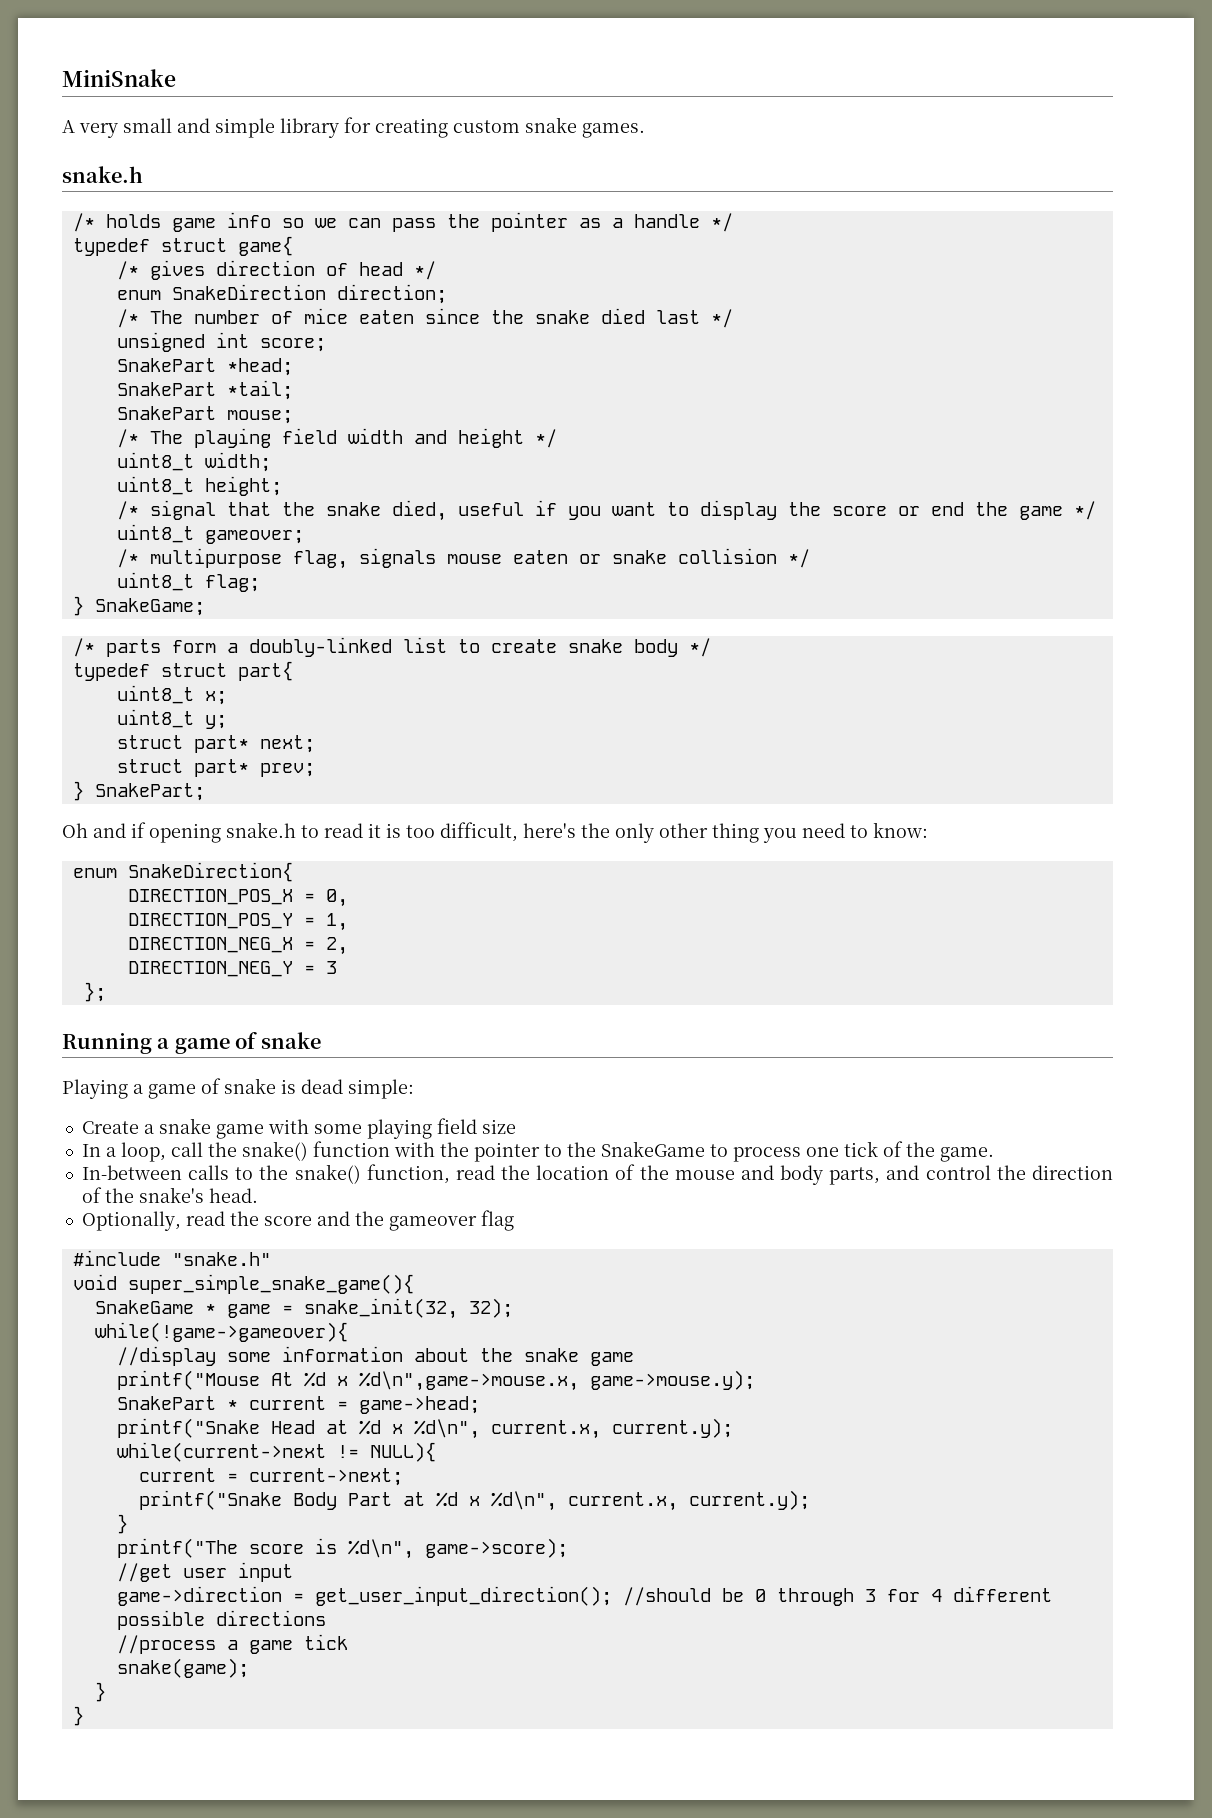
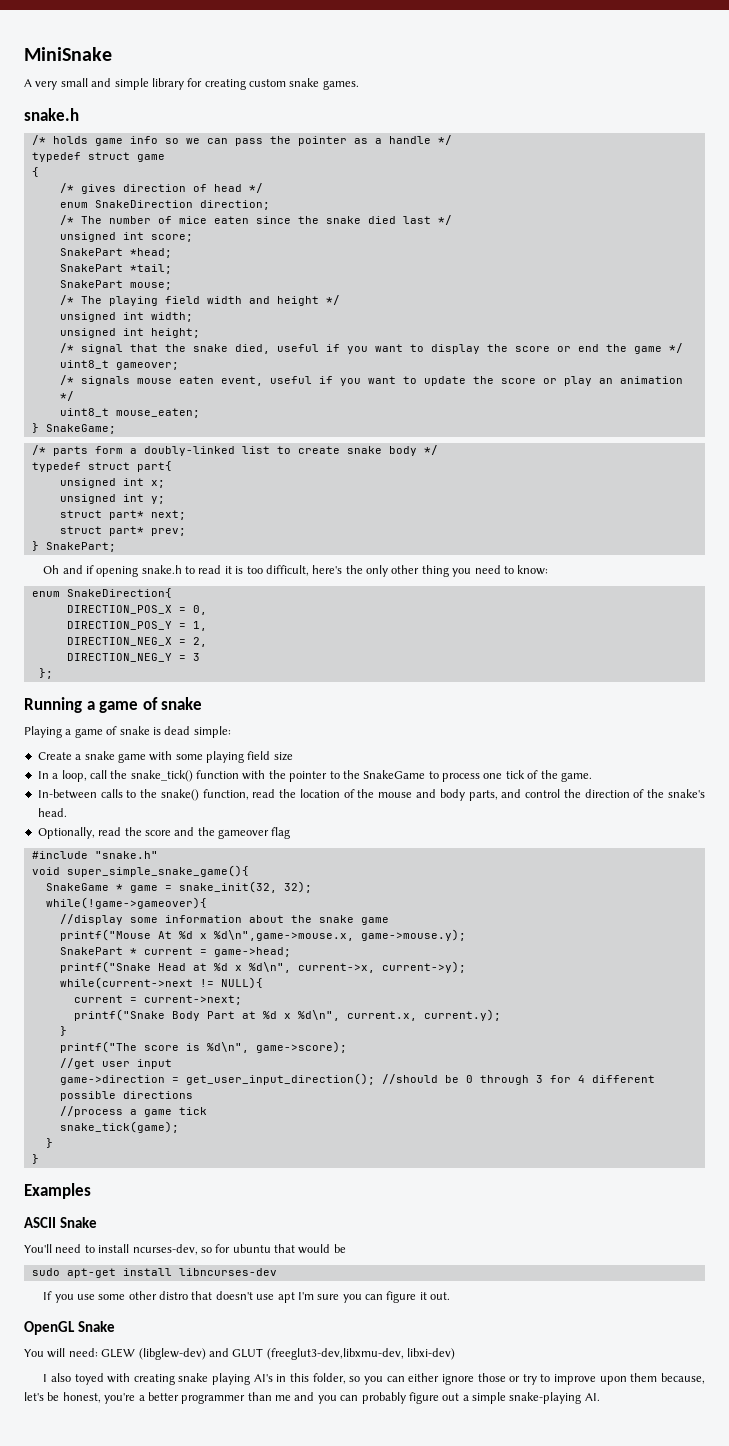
- typedef struct game{
+ typedef struct game
+ {
- uint8_t width;
+ unsigned int width;
- uint8_t height;
+ unsigned int height;
- /* multipurpose flag, signals mouse eaten or snake collision */
- uint8_t flag;
+ /* signals mouse eaten event, useful if you want to update the score or play an animation */
+ uint8_t mouse_eaten;
- uint8_t x;
+ unsigned int x;
- uint8_t y;
+ unsigned int y;
- In a loop, call the snake() function with the pointer to the SnakeGame to process one tick of the game.
+ In a loop, call the snake_tick() function with the pointer to the SnakeGame to process one tick of the game.
- printf("Snake Head at %d x %d\n", current.x, current.y);
+ printf("Snake Head at %d x %d\n", current->x, current->y);
- snake(game);
+ snake_tick(game);
+ Examples
+ ASCII Snake
+ You'll need to install ncurses-dev, so for ubuntu that would be
+ sudo apt-get install libncurses-dev
+ If you use some other distro that doesn't use apt I'm sure you can figure it out.
+ OpenGL Snake
+ You will need: GLEW (libglew-dev) and GLUT (freeglut3-dev,libxmu-dev, libxi-dev)
+ I also toyed with creating snake playing AI's in this folder, so you can either ignore those or try to improve upon them because, let's be honest, you're a better programmer than me and you can probably figure out a simple snake-playing AI.

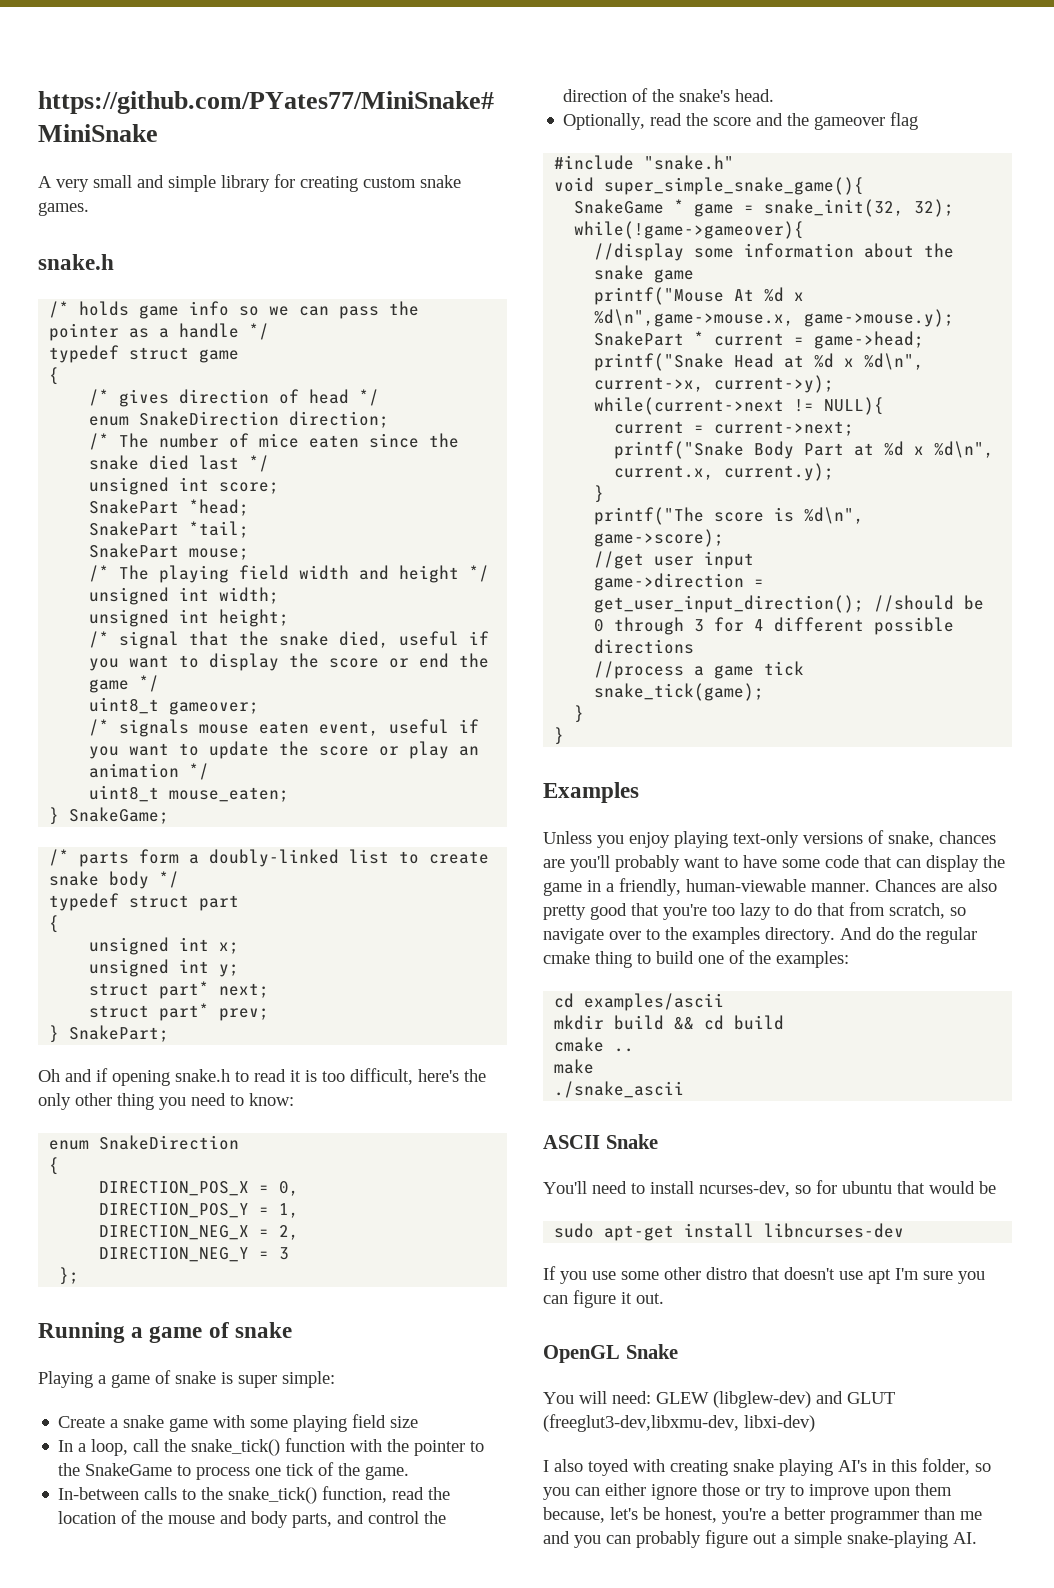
- MiniSnake
+ https://github.com/PYates77/MiniSnake# MiniSnake
- typedef struct part{
+ typedef struct part
+ {
  Oh and if opening snake.h to read it is too difficult, here's the only other thing you need to know:
- enum SnakeDirection{
+ enum SnakeDirection
+ {
- Playing a game of snake is dead simple:
+ Playing a game of snake is super simple:
- In-between calls to the snake() function, read the location of the mouse and body parts, and control the direction of the snake's head.
+ In-between calls to the snake_tick() function, read the location of the mouse and body parts, and control the direction of the snake's head.
+ Unless you enjoy playing text-only versions of snake, chances are you'll probably want to have some code that can display the game in a friendly, human-viewable manner. Chances are also pretty good that you're too lazy to do that from scratch, so navigate over to the examples directory. And do the regular cmake thing to build one of the examples:
+ cd examples/ascii
+ mkdir build && cd build
+ cmake ..
+ make
+ ./snake_ascii

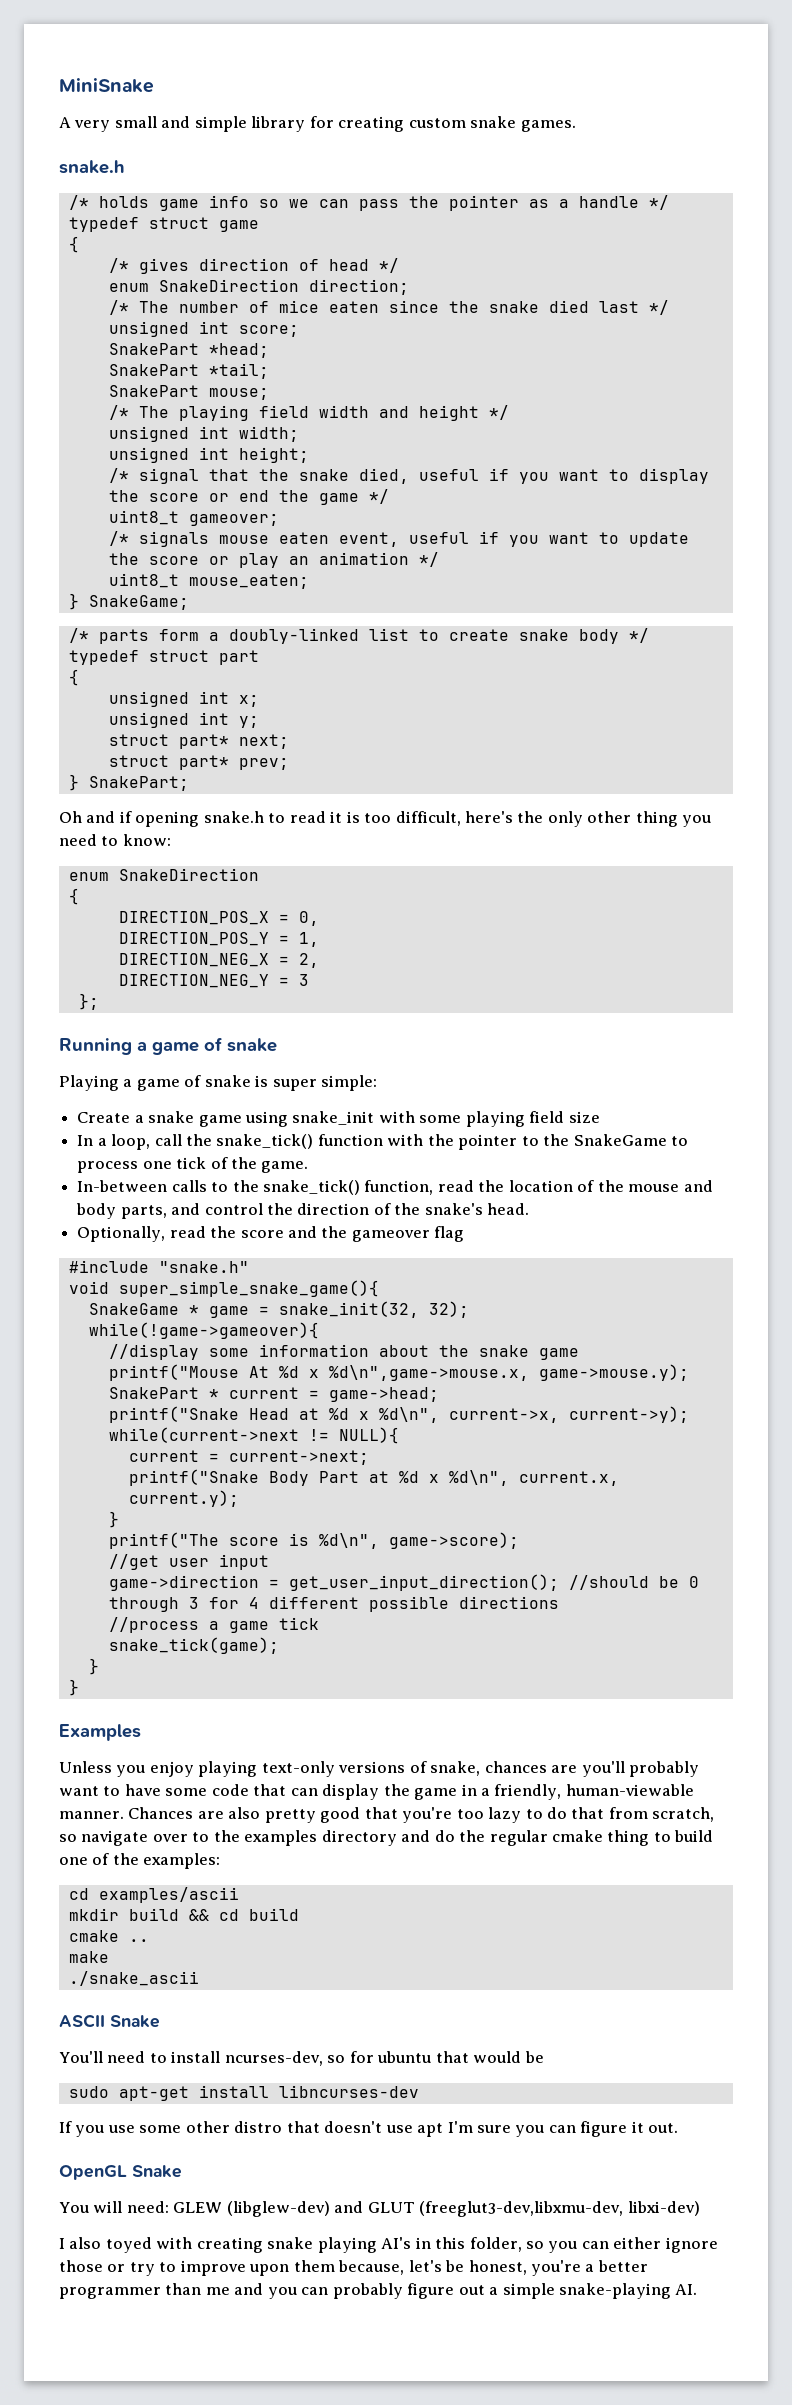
- https://github.com/PYates77/MiniSnake# MiniSnake
+ MiniSnake
- Create a snake game with some playing field size
+ Create a snake game using snake_init with some playing field size
- Chances are also pretty good that you're too lazy to do that from scratch, so navigate over to the examples directory. And do the regular cmake thing to build one of the examples:
+ Chances are also pretty good that you're too lazy to do that from scratch, so navigate over to the examples directory and do the regular cmake thing to build one of the examples:

